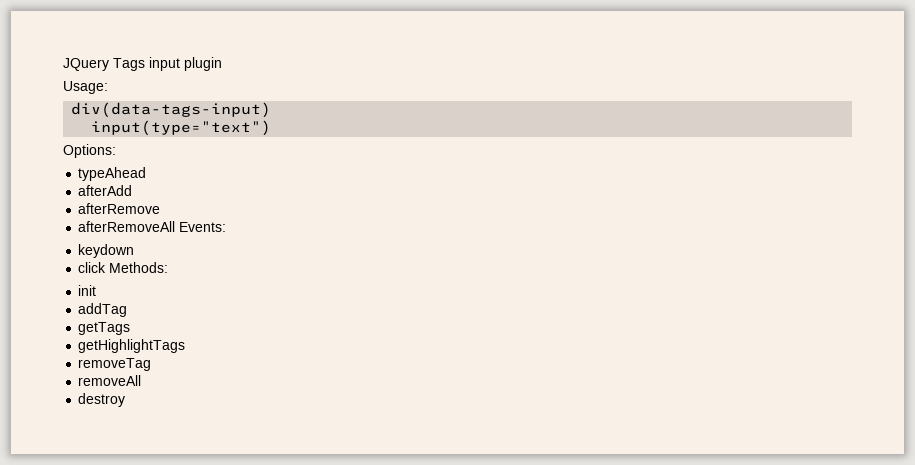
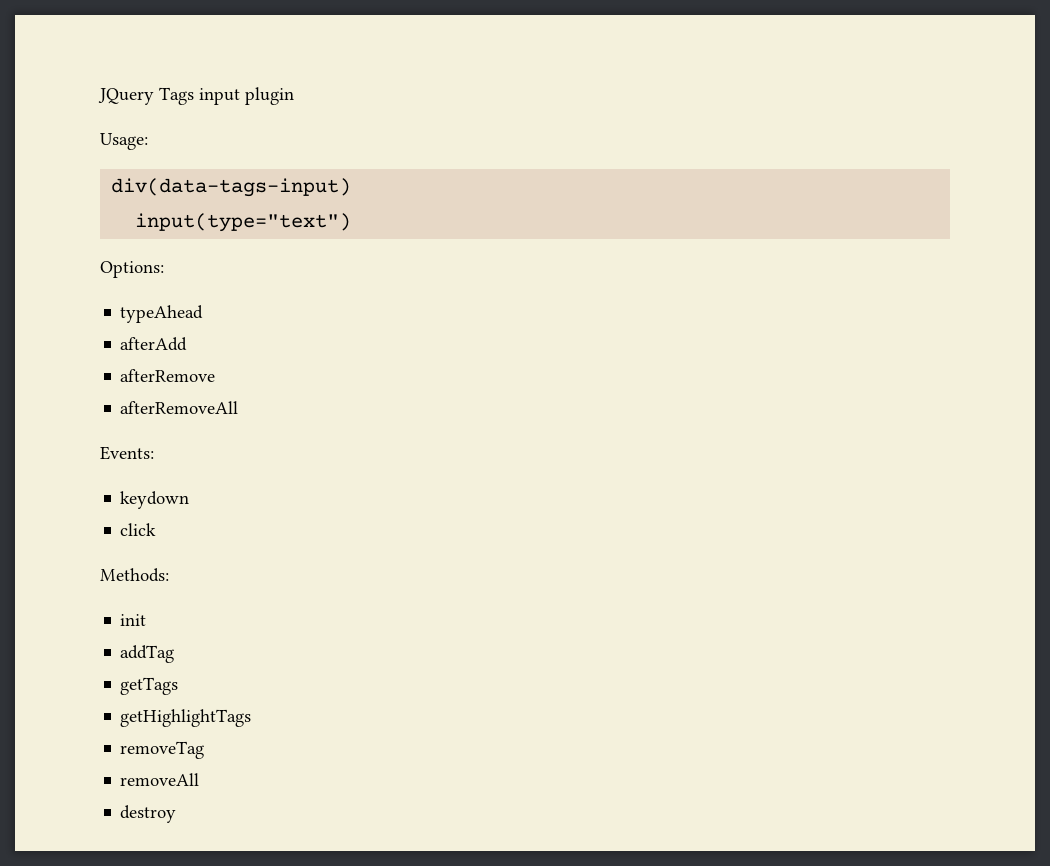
- afterRemoveAll Events:
+ afterRemoveAll
+ Events:
- click Methods:
+ click
+ Methods:

